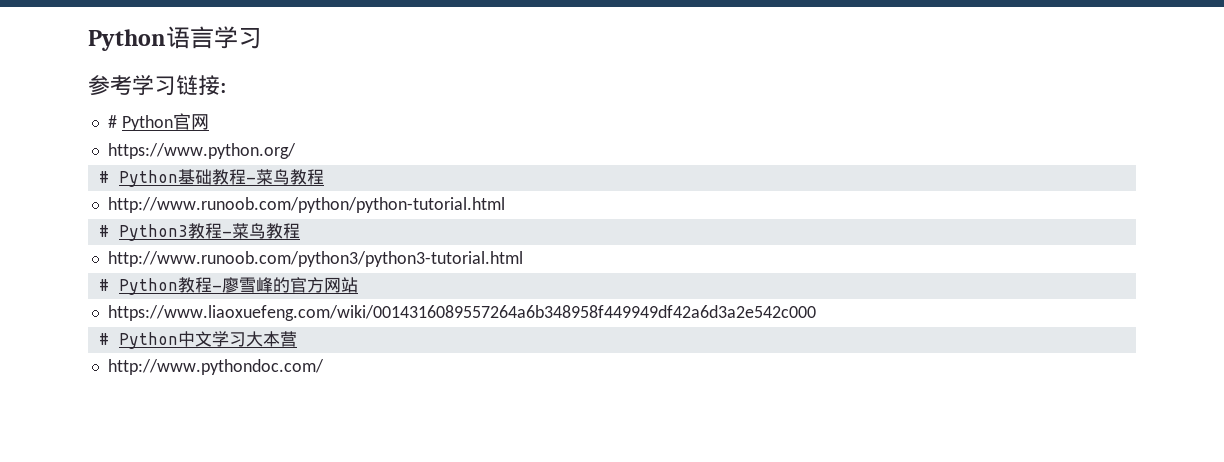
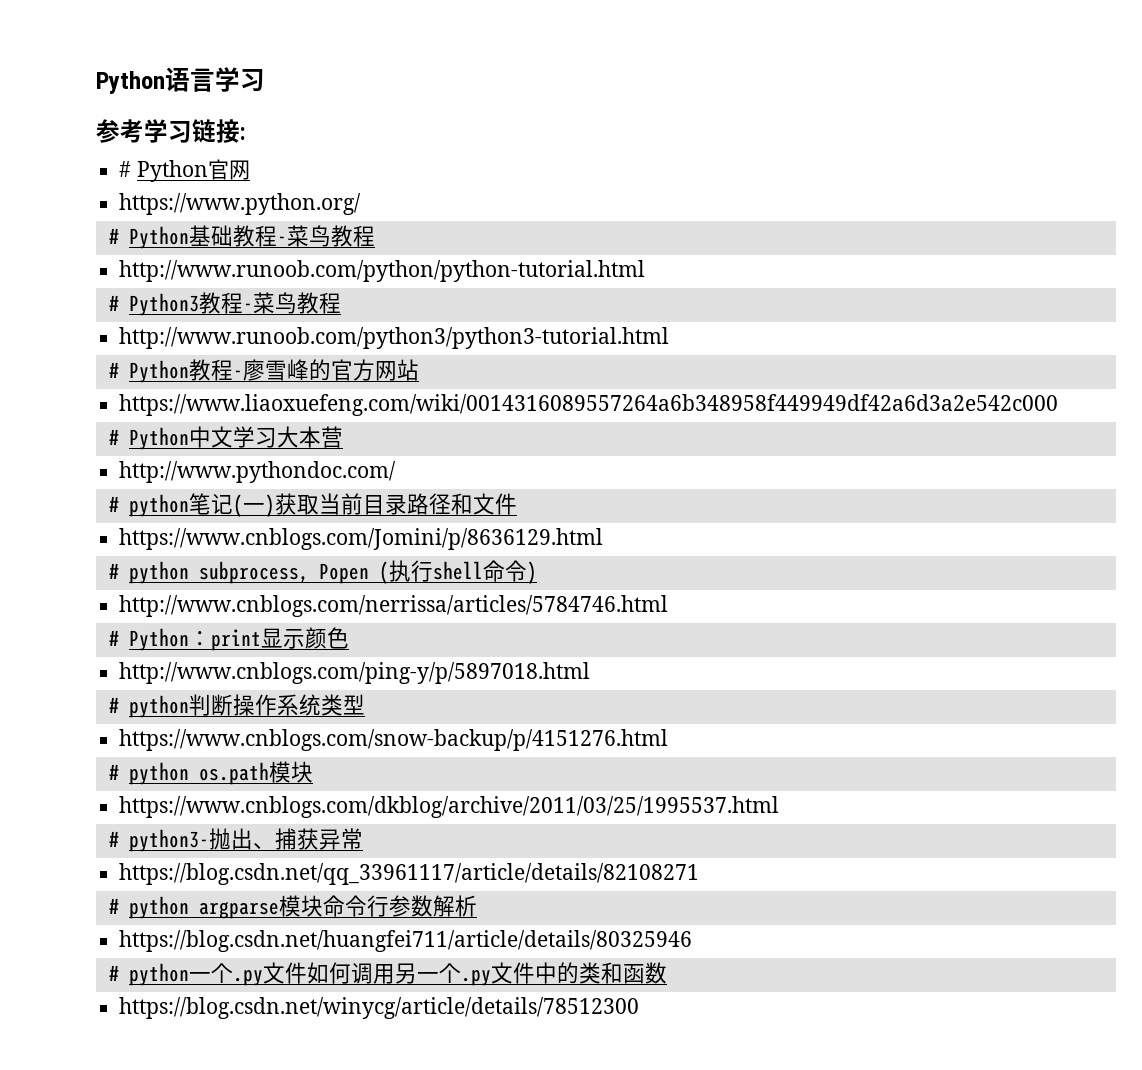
+ # python笔记(一)获取当前目录路径和文件
+ https://www.cnblogs.com/Jomini/p/8636129.html
+ # python subprocess, Popen (执行shell命令)
+ http://www.cnblogs.com/nerrissa/articles/5784746.html
+ # Python：print显示颜色
+ http://www.cnblogs.com/ping-y/p/5897018.html
+ # python判断操作系统类型
+ https://www.cnblogs.com/snow-backup/p/4151276.html
+ # python os.path模块
+ https://www.cnblogs.com/dkblog/archive/2011/03/25/1995537.html
+ # python3-抛出、捕获异常
+ https://blog.csdn.net/qq_33961117/article/details/82108271
+ # python argparse模块命令行参数解析
+ https://blog.csdn.net/huangfei711/article/details/80325946
+ # python一个.py文件如何调用另一个.py文件中的类和函数
+ https://blog.csdn.net/winycg/article/details/78512300

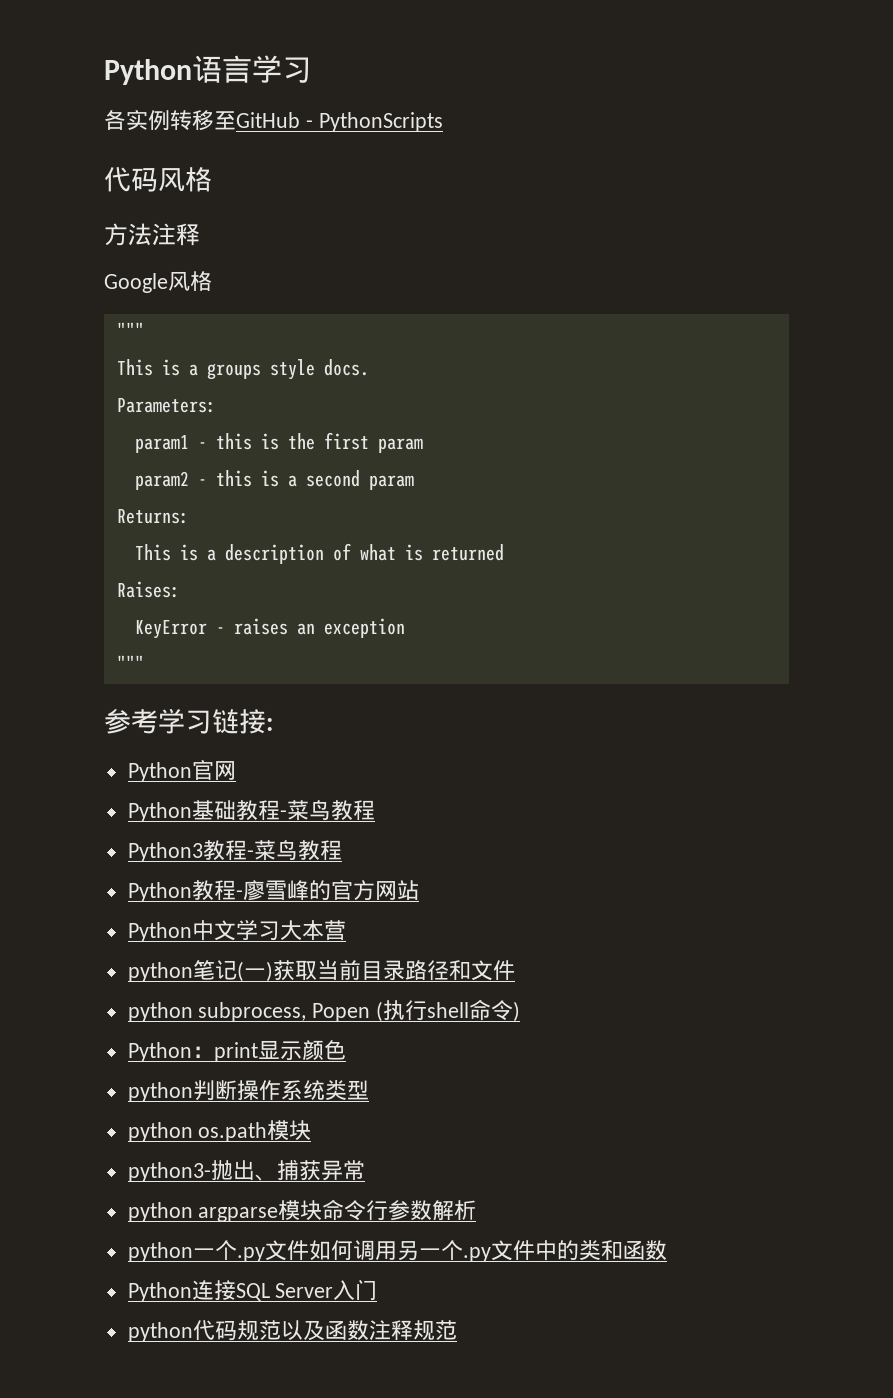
+ 各实例转移至GitHub - PythonScripts
+ 代码风格
+ 方法注释
+ Google风格
+ """
+ This is a groups style docs.
+ Parameters:
+ param1 - this is the first param
+ param2 - this is a second param
+ Returns:
+ This is a description of what is returned
+ Raises:
+ KeyError - raises an exception
+ """
- # Python官网
+ Python官网
- https://www.python.org/
- # Python基础教程-菜鸟教程
+ Python基础教程-菜鸟教程
- http://www.runoob.com/python/python-tutorial.html
- # Python3教程-菜鸟教程
+ Python3教程-菜鸟教程
- http://www.runoob.com/python3/python3-tutorial.html
- # Python教程-廖雪峰的官方网站
+ Python教程-廖雪峰的官方网站
- https://www.liaoxuefeng.com/wiki/0014316089557264a6b348958f449949df42a6d3a2e542c000
- # Python中文学习大本营
+ Python中文学习大本营
- http://www.pythondoc.com/
- # python笔记(一)获取当前目录路径和文件
+ python笔记(一)获取当前目录路径和文件
- https://www.cnblogs.com/Jomini/p/8636129.html
- # python subprocess, Popen (执行shell命令)
+ python subprocess, Popen (执行shell命令)
- http://www.cnblogs.com/nerrissa/articles/5784746.html
- # Python：print显示颜色
+ Python：print显示颜色
- http://www.cnblogs.com/ping-y/p/5897018.html
- # python判断操作系统类型
+ python判断操作系统类型
- https://www.cnblogs.com/snow-backup/p/4151276.html
- # python os.path模块
+ python os.path模块
- https://www.cnblogs.com/dkblog/archive/2011/03/25/1995537.html
- # python3-抛出、捕获异常
+ python3-抛出、捕获异常
- https://blog.csdn.net/qq_33961117/article/details/82108271
- # python argparse模块命令行参数解析
+ python argparse模块命令行参数解析
- https://blog.csdn.net/huangfei711/article/details/80325946
- # python一个.py文件如何调用另一个.py文件中的类和函数
+ python一个.py文件如何调用另一个.py文件中的类和函数
- https://blog.csdn.net/winycg/article/details/78512300
+ Python连接SQL Server入门
+ python代码规范以及函数注释规范

